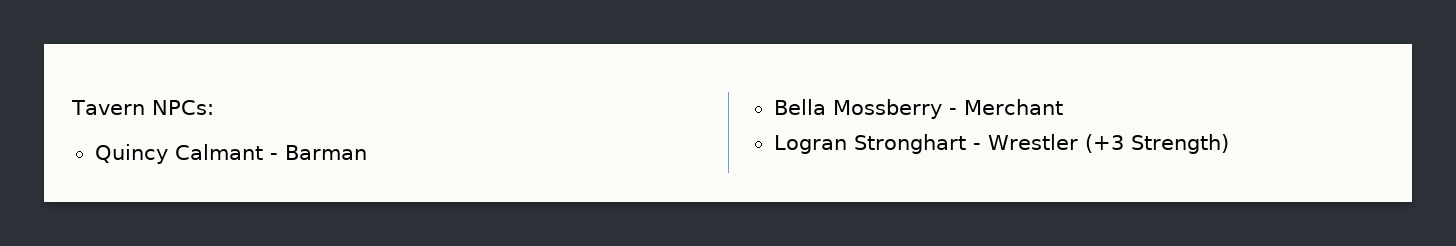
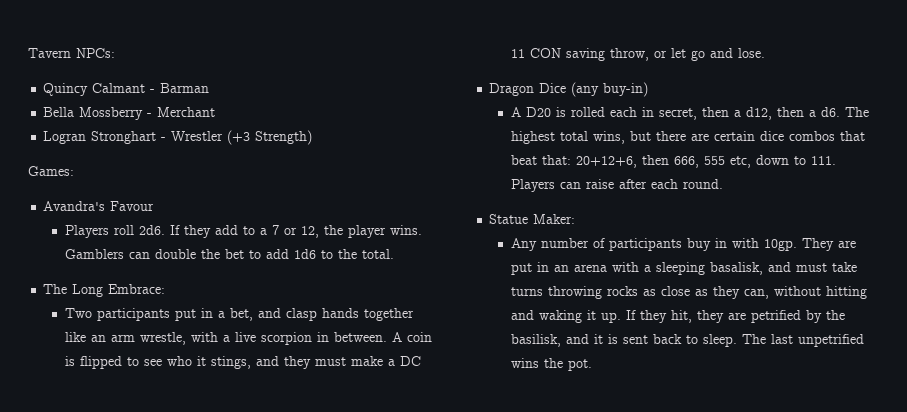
+ Games:
+ Avandra's Favour
+ Players roll 2d6. If they add to a 7 or 12, the player wins. Gamblers can double the bet to add 1d6 to the total.
+ The Long Embrace:
+ Two participants put in a bet, and clasp hands together like an arm wrestle, with a live scorpion in between. A coin is flipped to see who it stings, and they must make a DC 11 CON saving throw, or let go and lose.
+ Dragon Dice (any buy-in)
+ A D20 is rolled each in secret, then a d12, then a d6. The highest total wins, but there are certain dice combos that beat that: 20+12+6, then 666, 555 etc, down to 111. Players can raise after each round.
+ Statue Maker:
+ Any number of participants buy in with 10gp. They are put in an arena with a sleeping basalisk, and must take turns throwing rocks as close as they can, without hitting and waking it up. If they hit, they are petrified by the basilisk, and it is sent back to sleep. The last unpetrified wins the pot.

